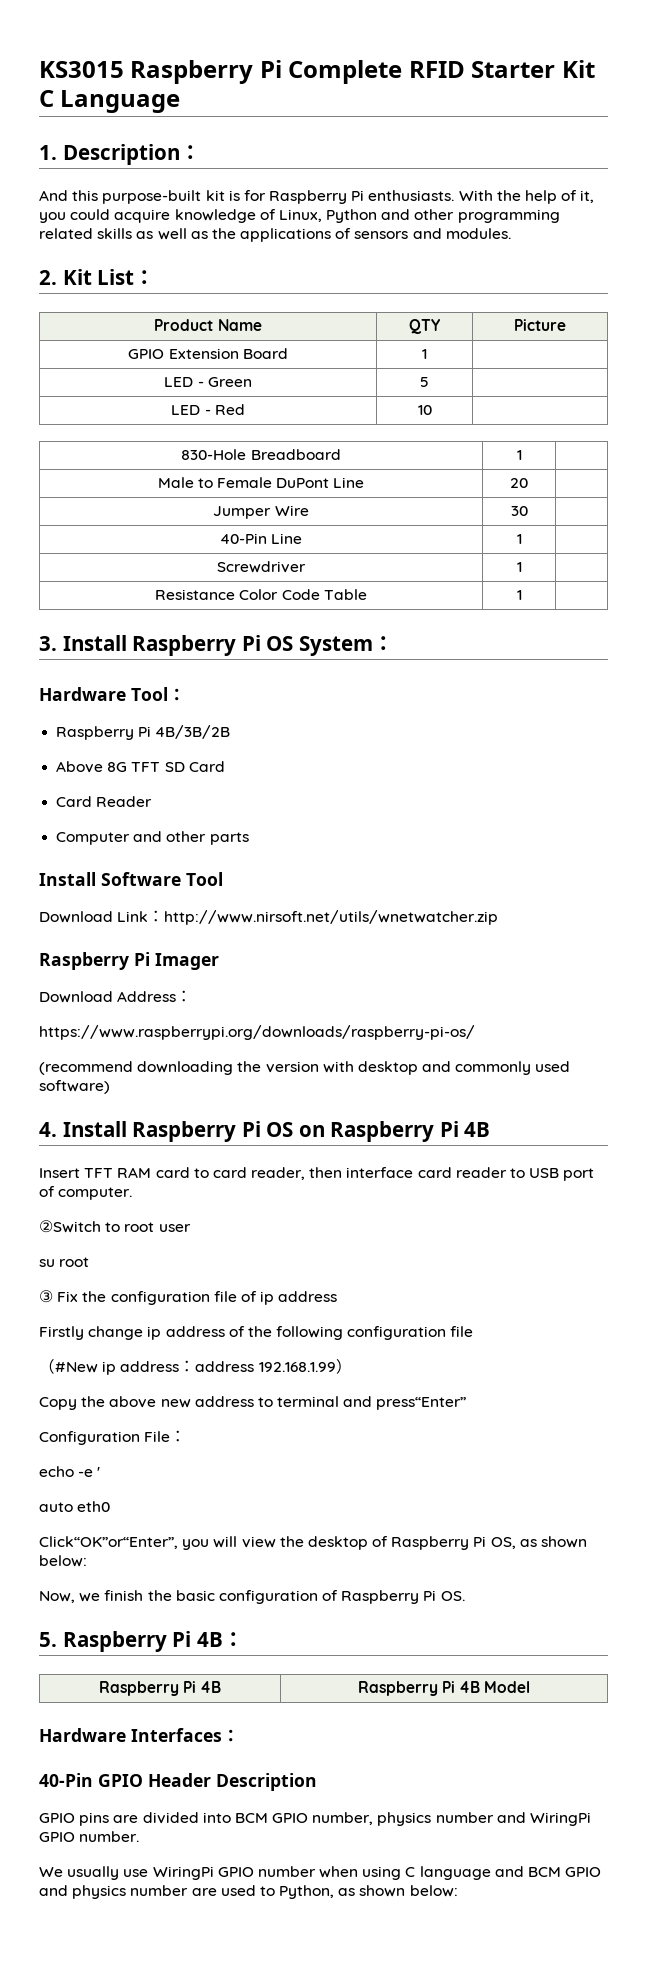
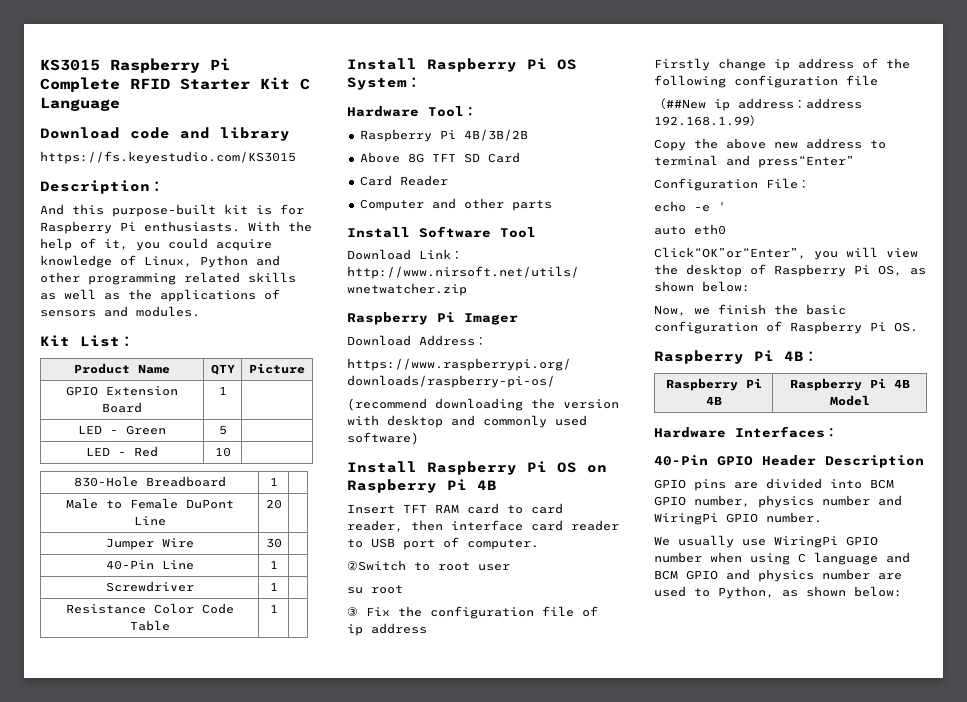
- 1. Description：
+ Download code and library
+ https://fs.keyestudio.com/KS3015
+ Description：
- 2. Kit List：
+ Kit List：
- 3. Install Raspberry Pi OS System：
+ Install Raspberry Pi OS System：
- 4. Install Raspberry Pi OS on Raspberry Pi 4B
+ Install Raspberry Pi OS on Raspberry Pi 4B
- （#New ip address：address 192.168.1.99）
+ （##New ip address：address 192.168.1.99）
- 5. Raspberry Pi 4B：
+ Raspberry Pi 4B：

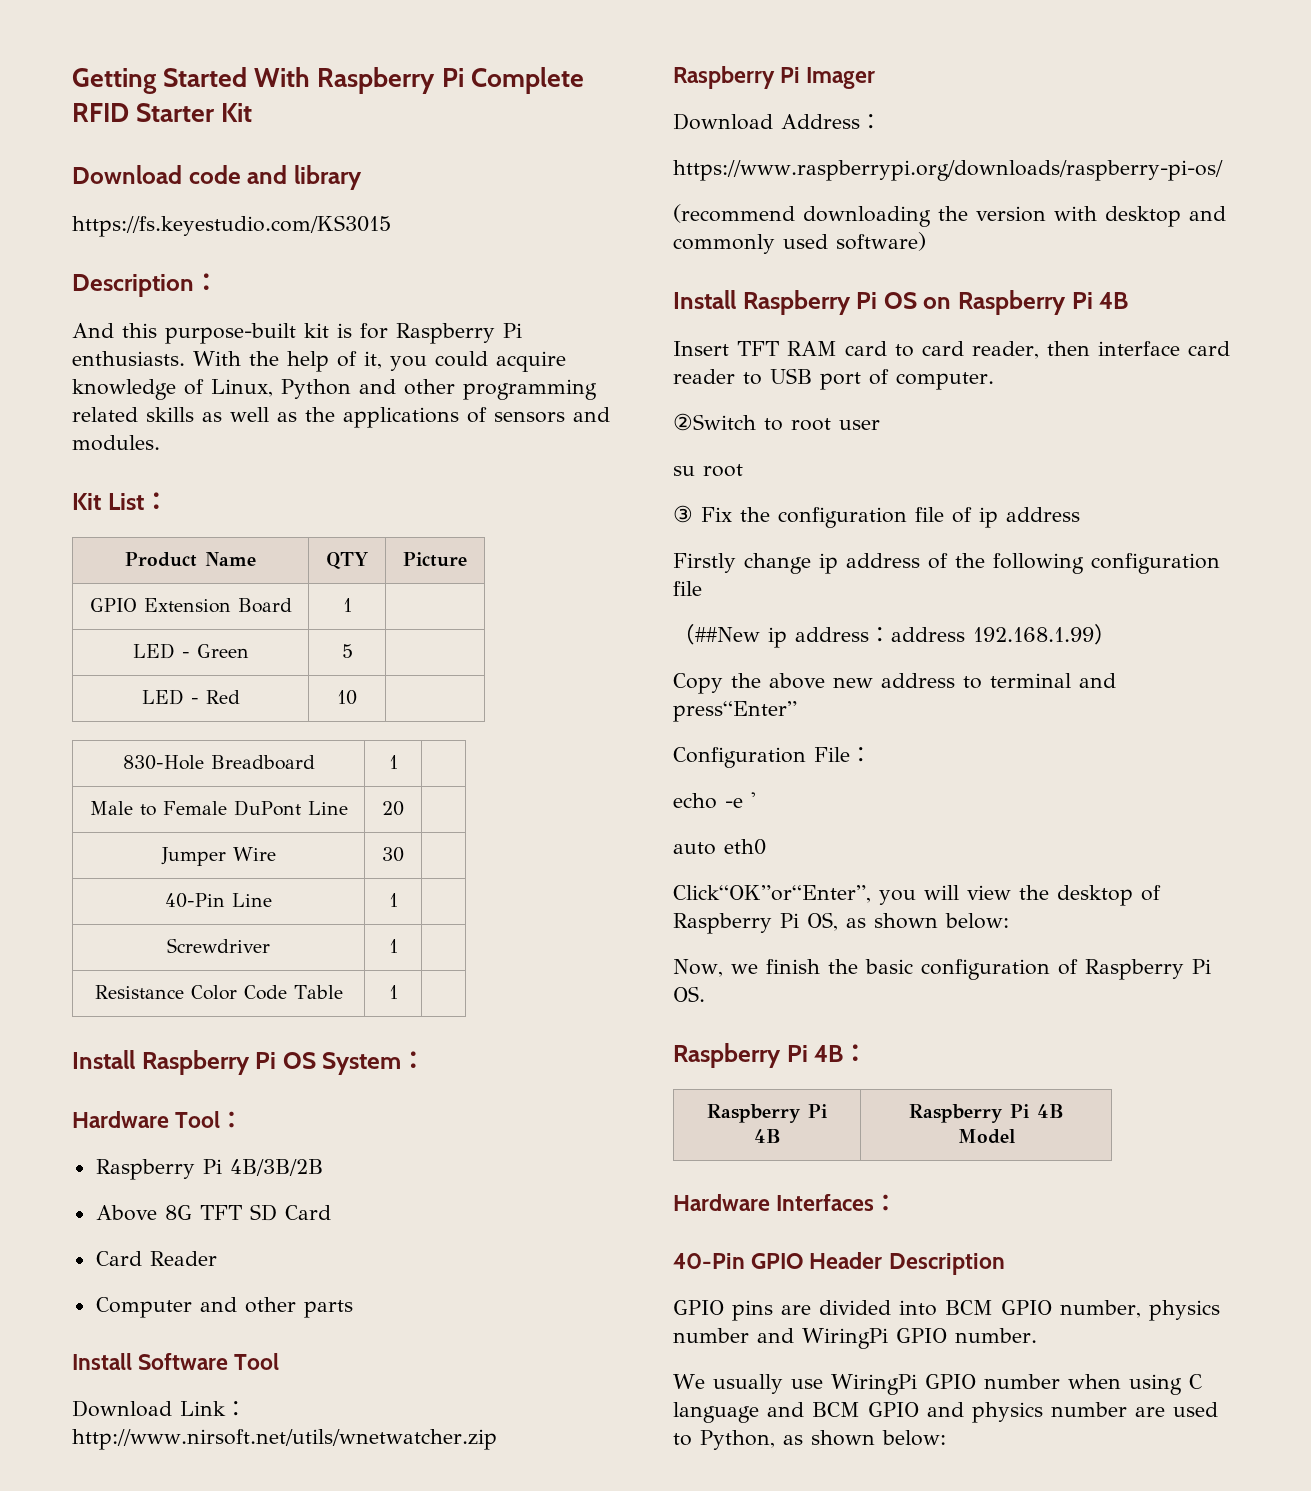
- KS3015 Raspberry Pi Complete RFID Starter Kit C Language
+ Getting Started With Raspberry Pi Complete RFID Starter Kit

